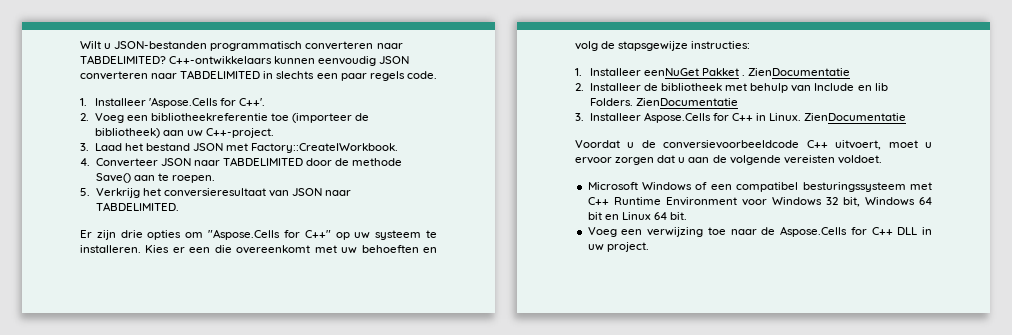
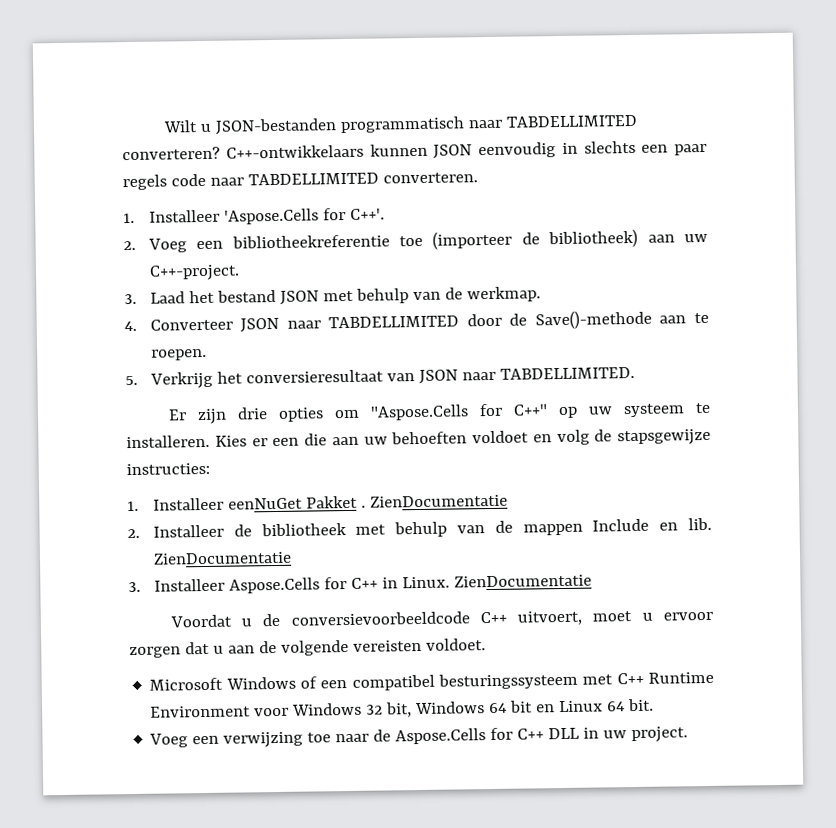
- Wilt u JSON-bestanden programmatisch converteren naar TABDELIMITED? C++-ontwikkelaars kunnen eenvoudig JSON converteren naar TABDELIMITED in slechts een paar regels code.
+ Wilt u JSON-bestanden programmatisch naar TABDELLIMITED converteren? C++-ontwikkelaars kunnen JSON eenvoudig in slechts een paar regels code naar TABDELLIMITED converteren.
- 3. Laad het bestand JSON met Factory::CreateIWorkbook.
+ 3. Laad het bestand JSON met behulp van de werkmap.
- 4. Converteer JSON naar TABDELIMITED door de methode Save() aan te roepen.
+ 4. Converteer JSON naar TABDELLIMITED door de Save()-methode aan te roepen.
- 5. Verkrijg het conversieresultaat van JSON naar TABDELIMITED.
+ 5. Verkrijg het conversieresultaat van JSON naar TABDELLIMITED.
- Kies er een die overeenkomt met uw behoeften en volg de stapsgewijze instructies:
+ Kies er een die aan uw behoeften voldoet en volg de stapsgewijze instructies:
- 2. Installeer de bibliotheek met behulp van Include en lib Folders.
+ 2. Installeer de bibliotheek met behulp van de mappen Include en lib.

